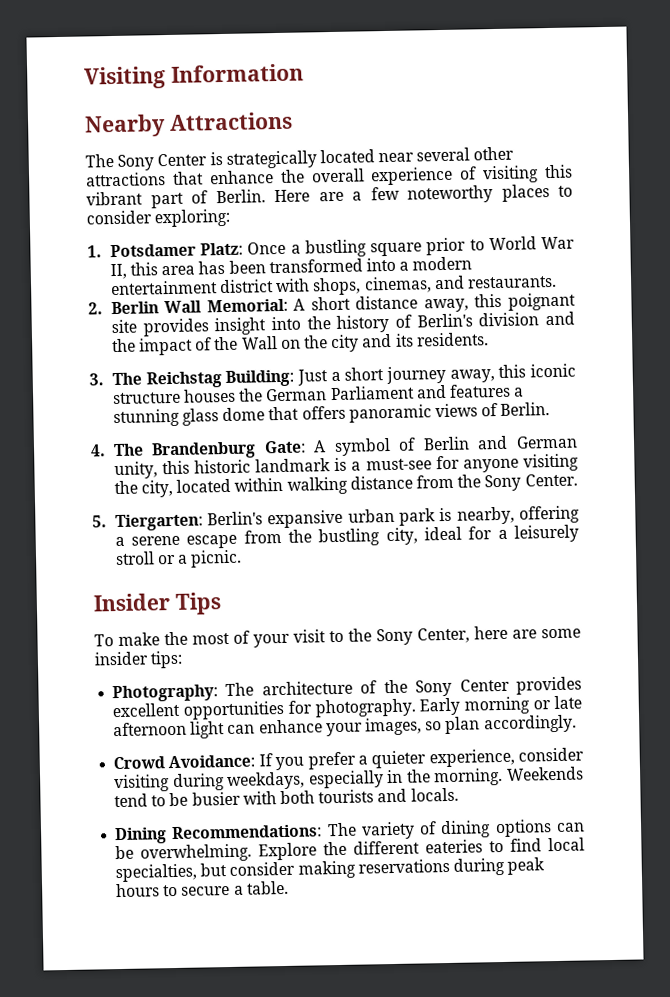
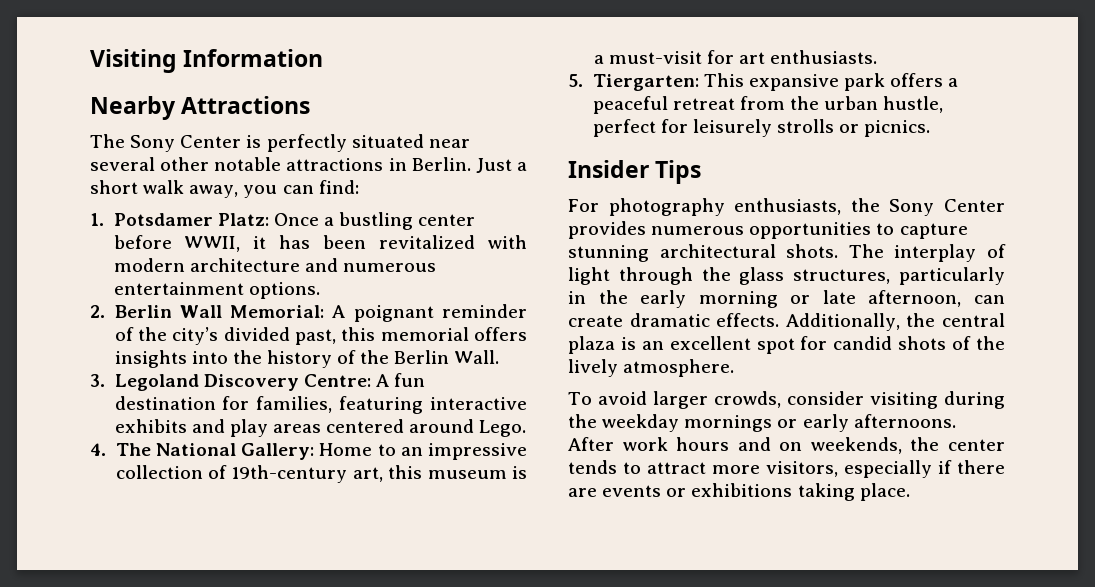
- The Sony Center is strategically located near several other attractions that enhance the overall experience of visiting this vibrant part of Berlin. Here are a few noteworthy places to consider exploring:
+ The Sony Center is perfectly situated near several other notable attractions in Berlin. Just a short walk away, you can find:
- 1. Potsdamer Platz: Once a bustling square prior to World War II, this area has been transformed into a modern entertainment district with shops, cinemas, and restaurants.
+ 1. Potsdamer Platz: Once a bustling center before WWII, it has been revitalized with modern architecture and numerous entertainment options.
- 2. Berlin Wall Memorial: A short distance away, this poignant site provides insight into the history of Berlin's division and the impact of the Wall on the city and its residents.
- 3. The Reichstag Building: Just a short journey away, this iconic structure houses the German Parliament and features a stunning glass dome that offers panoramic views of Berlin.
- 4. The Brandenburg Gate: A symbol of Berlin and German unity, this historic landmark is a must-see for anyone visiting the city, located within walking distance from the Sony Center.
- 5. Tiergarten: Berlin's expansive urban park is nearby, offering a serene escape from the bustling city, ideal for a leisurely stroll or a picnic.
+ 2. Berlin Wall Memorial: A poignant reminder of the city’s divided past, this memorial offers insights into the history of the Berlin Wall.
+ 3. Legoland Discovery Centre: A fun destination for families, featuring interactive exhibits and play areas centered around Lego.
+ 4. The National Gallery: Home to an impressive collection of 19th-century art, this museum is a must-visit for art enthusiasts.
+ 5. Tiergarten: This expansive park offers a peaceful retreat from the urban hustle, perfect for leisurely strolls or picnics.
  Insider Tips
- To make the most of your visit to the Sony Center, here are some insider tips:
- Photography: The architecture of the Sony Center provides excellent opportunities for photography. Early morning or late afternoon light can enhance your images, so plan accordingly.
- Crowd Avoidance: If you prefer a quieter experience, consider visiting during weekdays, especially in the morning. Weekends tend to be busier with both tourists and locals.
- Dining Recommendations: The variety of dining options can be overwhelming. Explore the different eateries to find local specialties, but consider making reservations during peak hours to secure a table.
+ For photography enthusiasts, the Sony Center provides numerous opportunities to capture stunning architectural shots. The interplay of light through the glass structures, particularly in the early morning or late afternoon, can create dramatic effects. Additionally, the central plaza is an excellent spot for candid shots of the lively atmosphere.
+ To avoid larger crowds, consider visiting during the weekday mornings or early afternoons. After work hours and on weekends, the center tends to attract more visitors, especially if there are events or exhibitions taking place.

